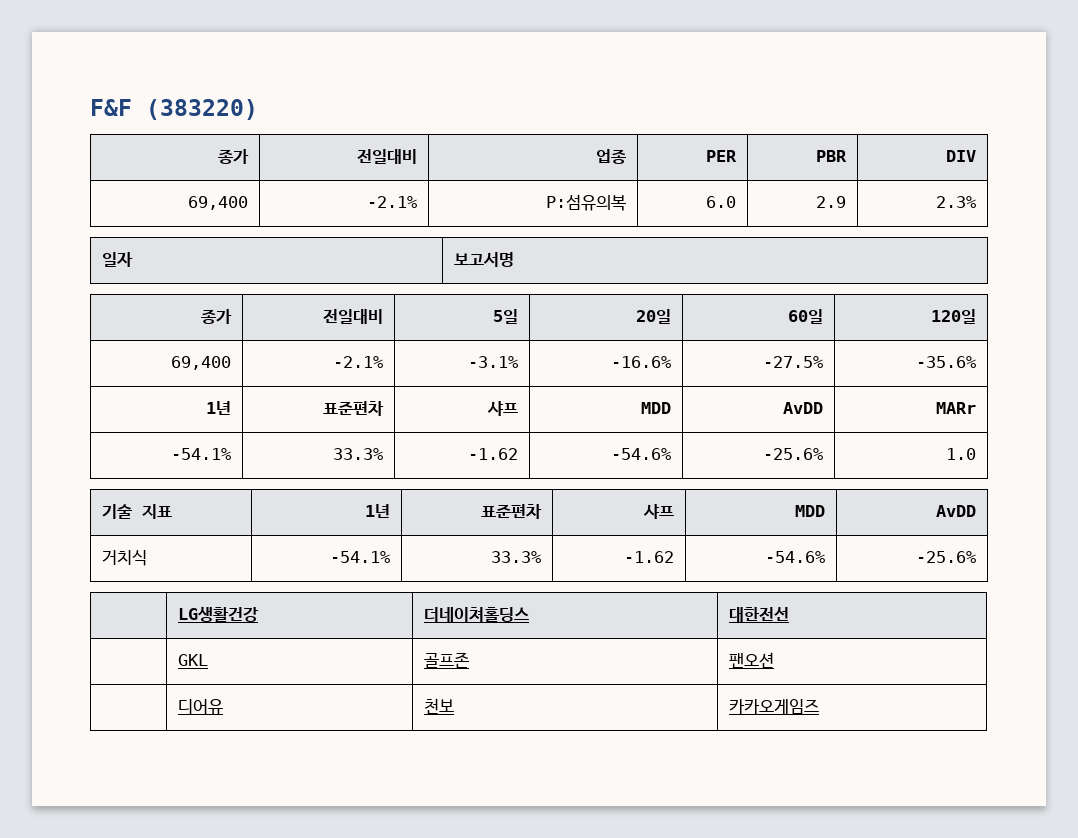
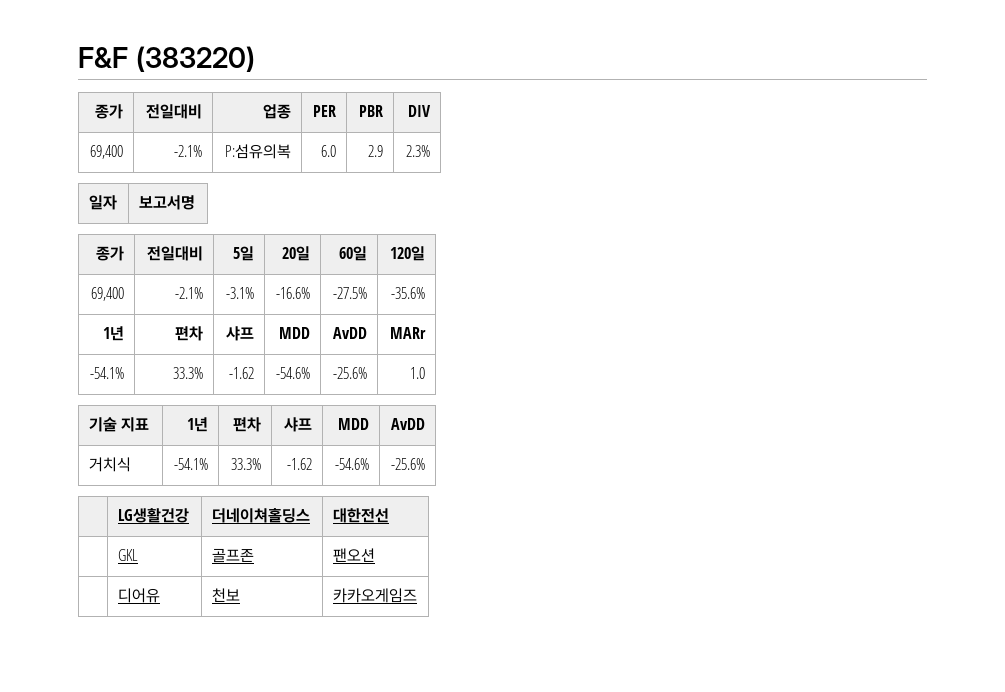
- 1년 | 표준편차 | 샤프 | MDD | AvDD | MARr
+ 1년 | 편차 | 샤프 | MDD | AvDD | MARr
- 기술 지표 | 1년 | 표준편차 | 샤프 | MDD | AvDD
+ 기술 지표 | 1년 | 편차 | 샤프 | MDD | AvDD

